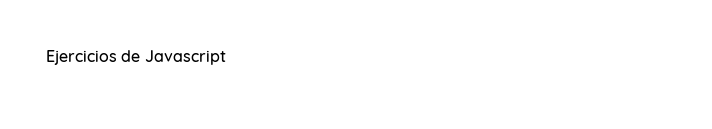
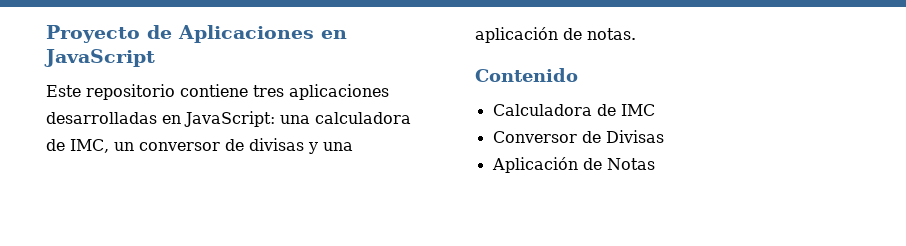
- Ejercicios de Javascript
+ Proyecto de Aplicaciones en JavaScript
+ Este repositorio contiene tres aplicaciones desarrolladas en JavaScript: una calculadora de IMC, un conversor de divisas y una aplicación de notas.
+ Contenido
+ Calculadora de IMC
+ Conversor de Divisas
+ Aplicación de Notas

